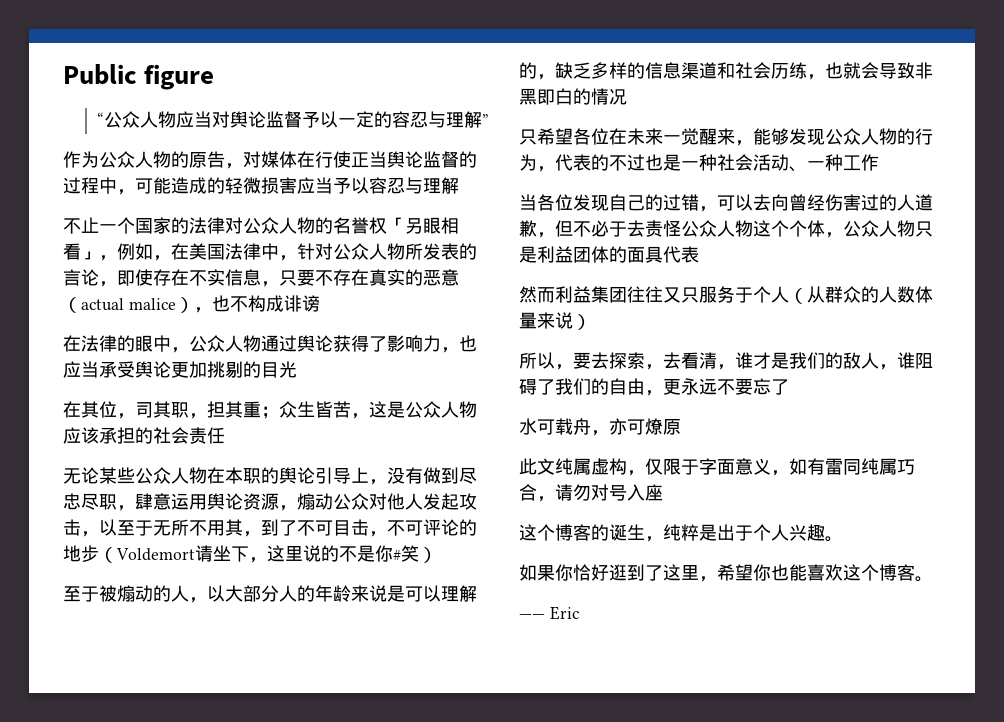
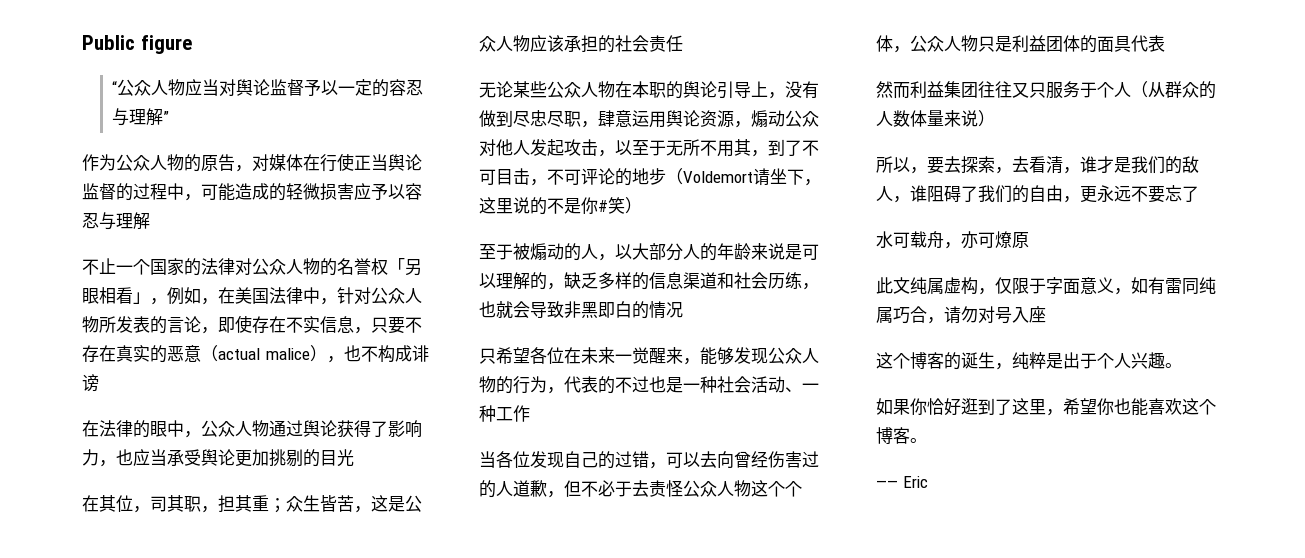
- 作为公众人物的原告，对媒体在行使正当舆论监督的过程中，可能造成的轻微损害应当予以容忍与理解
+ 作为公众人物的原告，对媒体在行使正当舆论监督的过程中，可能造成的轻微损害应予以容忍与理解

